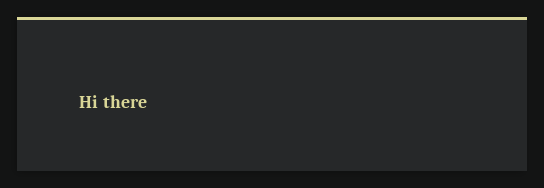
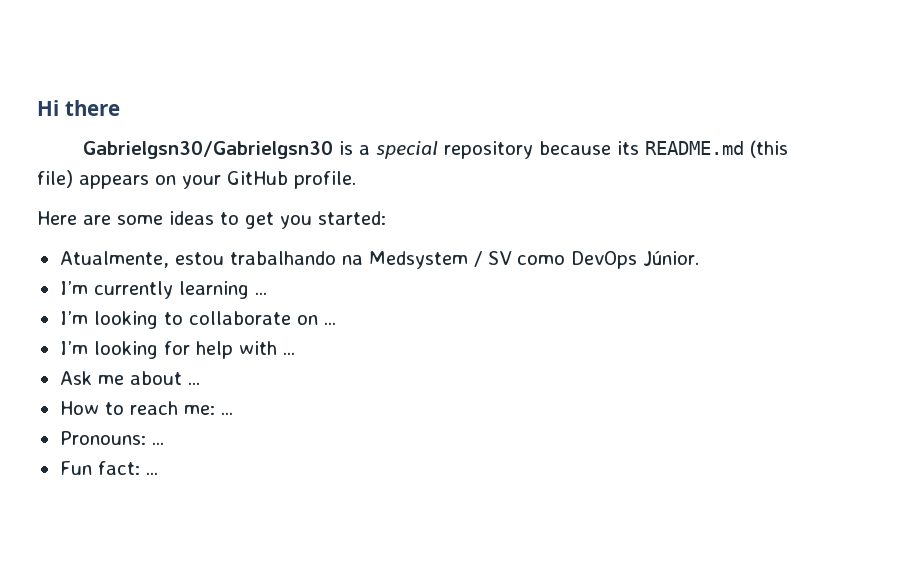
+ Gabrielgsn30/Gabrielgsn30 is a special repository because its README.md (this file) appears on your GitHub profile.
+ Here are some ideas to get you started:
+ Atualmente, estou trabalhando na Medsystem / SV como DevOps Júnior.
+ I’m currently learning ...
+ I’m looking to collaborate on ...
+ I’m looking for help with ...
+ Ask me about ...
+ How to reach me: ...
+ Pronouns: ...
+ Fun fact: ...

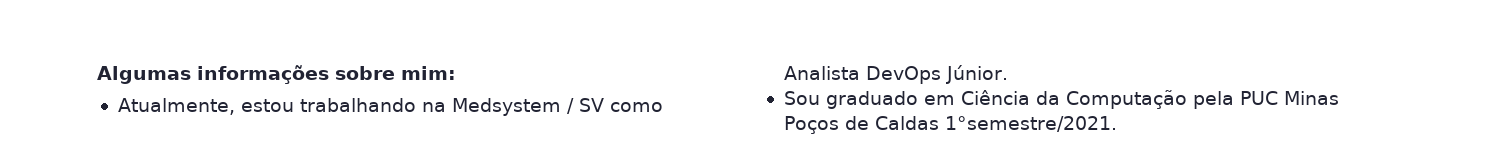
- Hi there
- Gabrielgsn30/Gabrielgsn30 is a special repository because its README.md (this file) appears on your GitHub profile.
- Here are some ideas to get you started:
+ Algumas informações sobre mim:
- Atualmente, estou trabalhando na Medsystem / SV como DevOps Júnior.
+ Atualmente, estou trabalhando na Medsystem / SV como Analista DevOps Júnior.
- I’m currently learning ...
- I’m looking to collaborate on ...
- I’m looking for help with ...
- Ask me about ...
- How to reach me: ...
- Pronouns: ...
- Fun fact: ...
+ Sou graduado em Ciência da Computação pela PUC Minas Poços de Caldas 1°semestre/2021.

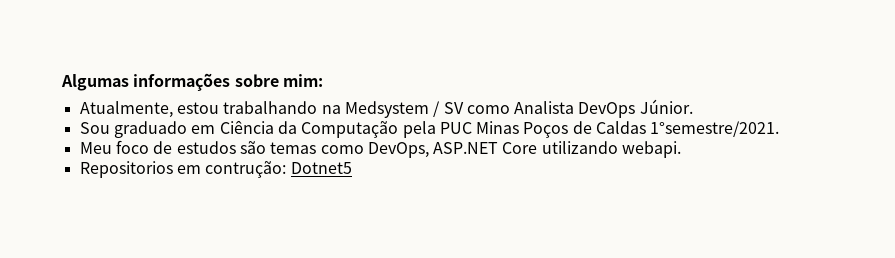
+ Meu foco de estudos são temas como DevOps, ASP.NET Core utilizando webapi.
+ Repositorios em contrução: Dotnet5

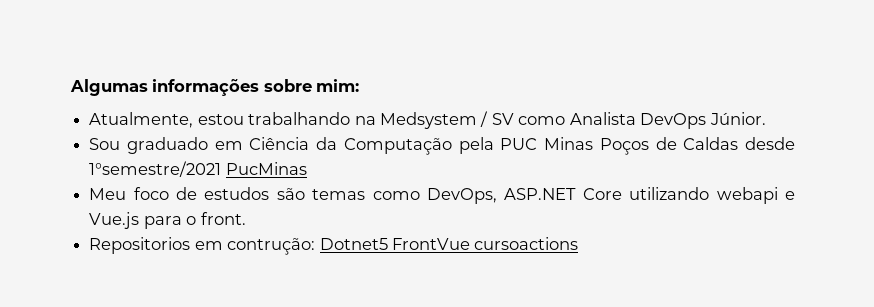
- Sou graduado em Ciência da Computação pela PUC Minas Poços de Caldas 1°semestre/2021.
+ Sou graduado em Ciência da Computação pela PUC Minas Poços de Caldas desde 1°semestre/2021 PucMinas
- Meu foco de estudos são temas como DevOps, ASP.NET Core utilizando webapi.
+ Meu foco de estudos são temas como DevOps, ASP.NET Core utilizando webapi e Vue.js para o front.
- Repositorios em contrução: Dotnet5
+ Repositorios em contrução: Dotnet5 FrontVue cursoactions

